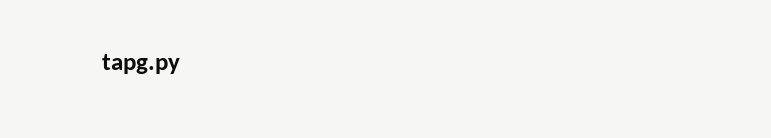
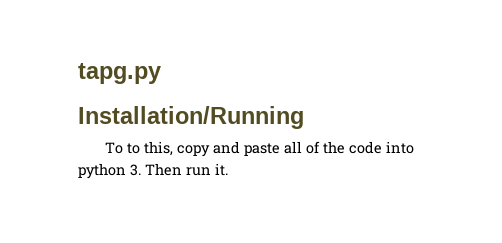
+ Installation/Running
+ To to this, copy and paste all of the code into python 3. Then run it.

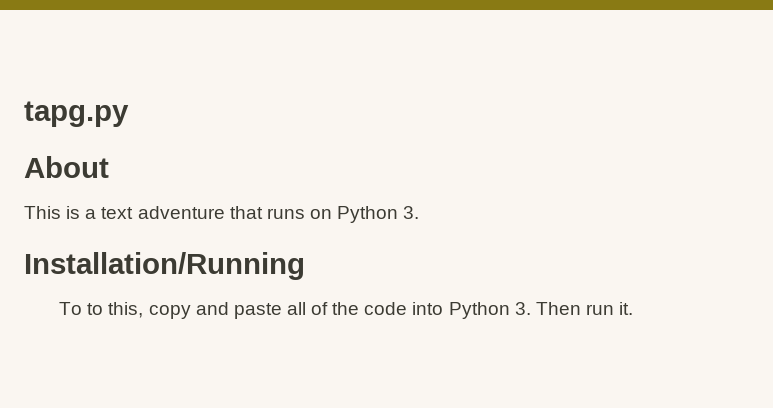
+ About
+ This is a text adventure that runs on Python 3.
- To to this, copy and paste all of the code into python 3. Then run it.
+ To to this, copy and paste all of the code into Python 3. Then run it.

